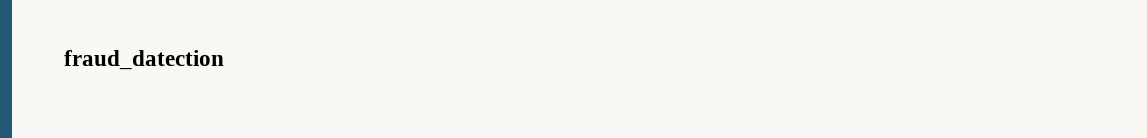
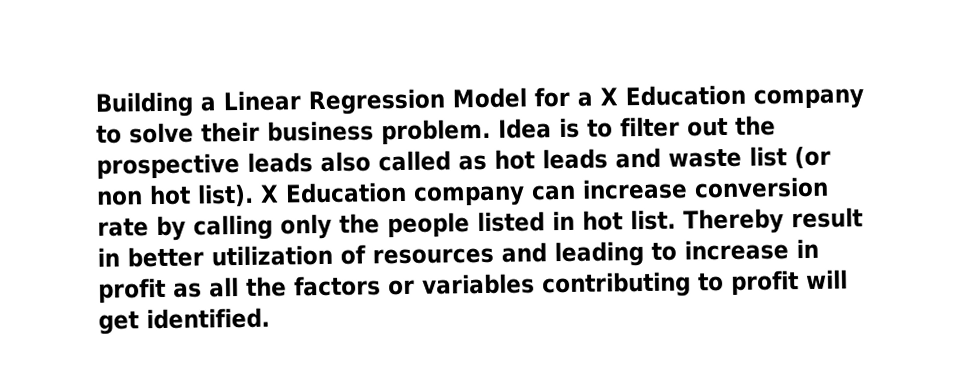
- fraud_datection
+ Building a Linear Regression Model for a X Education company to solve their business problem. Idea is to filter out the prospective leads also called as hot leads and waste list (or non hot list). X Education company can increase conversion rate by calling only the people listed in hot list. Thereby result in better utilization of resources and leading to increase in profit as all the factors or variables contributing to profit will get identified.

